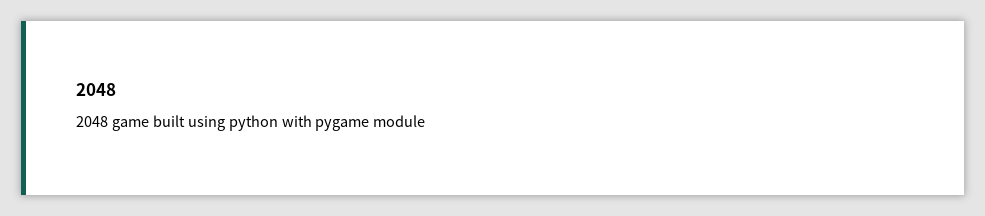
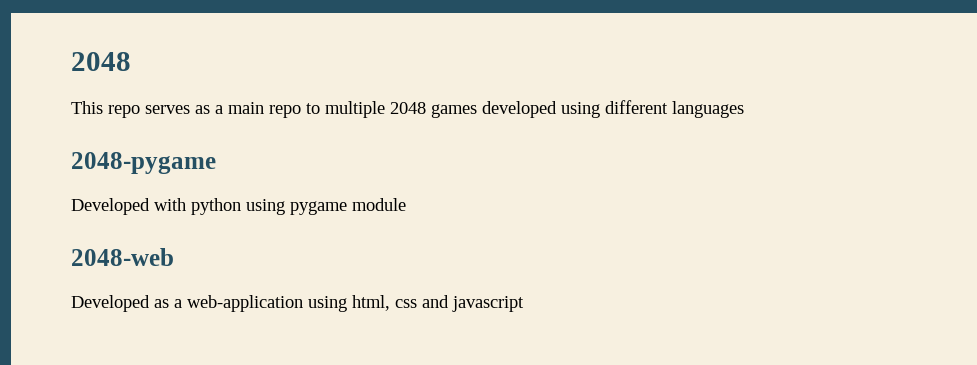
- 2048 game built using python with pygame module
+ This repo serves as a main repo to multiple 2048 games developed using different languages
+ 2048-pygame
+ Developed with python using pygame module
+ 2048-web
+ Developed as a web-application using html, css and javascript

